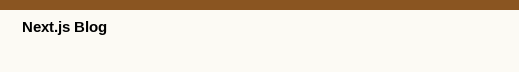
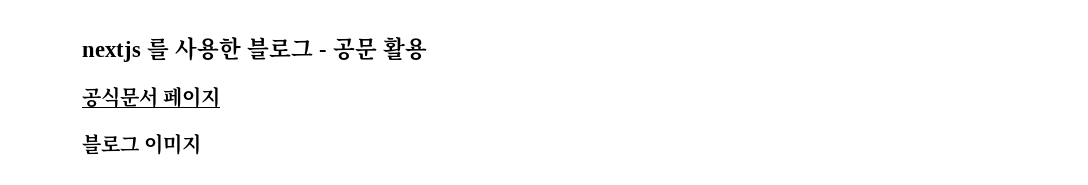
- Next.js Blog
+ nextjs 를 사용한 블로그 - 공문 활용
+ 공식문서 페이지
+ 블로그 이미지

